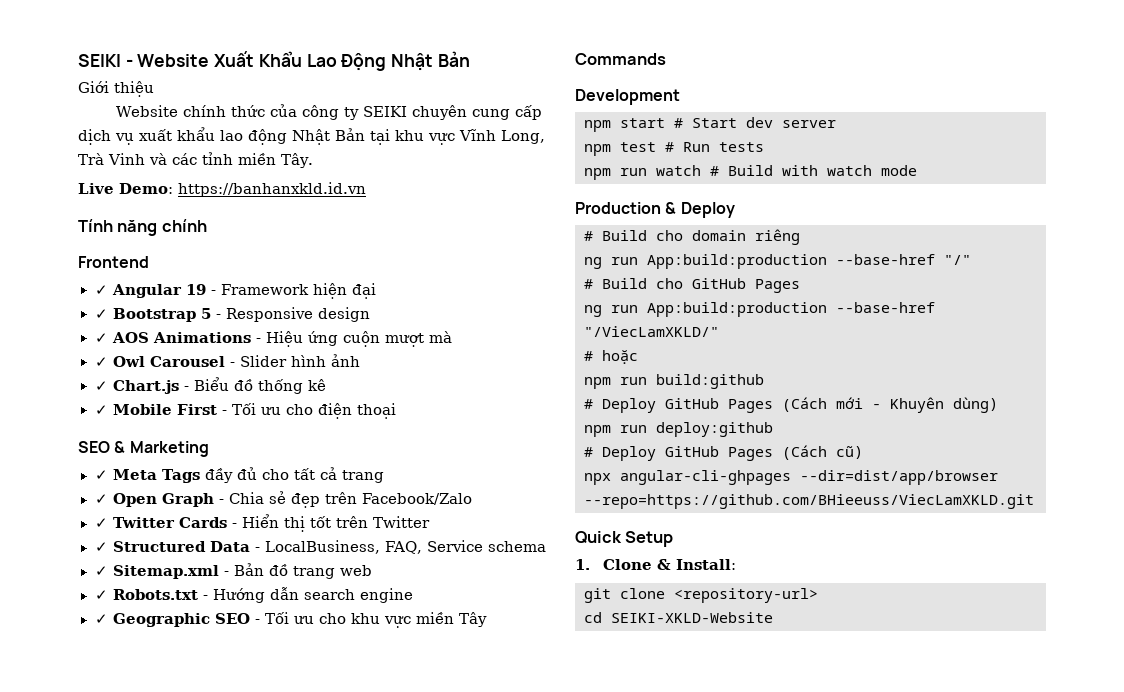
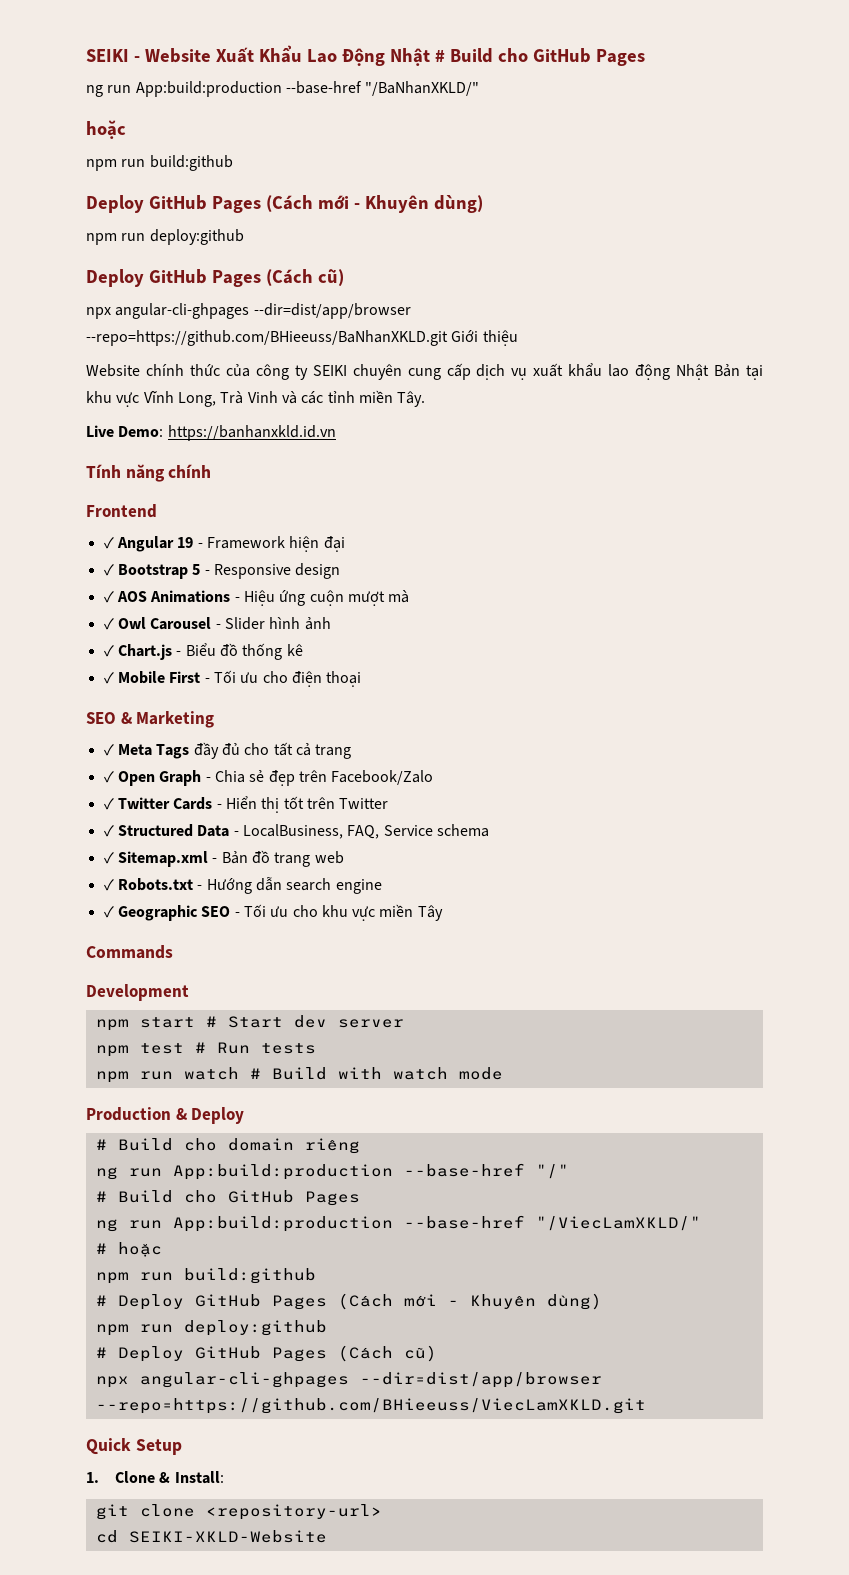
- SEIKI - Website Xuất Khẩu Lao Động Nhật Bản
- Giới thiệu
+ SEIKI - Website Xuất Khẩu Lao Động Nhật # Build cho GitHub Pages
+ ng run App:build:production --base-href "/BaNhanXKLD/"
+ hoặc
+ npm run build:github
+ Deploy GitHub Pages (Cách mới - Khuyên dùng)
+ npm run deploy:github
+ Deploy GitHub Pages (Cách cũ)
+ npx angular-cli-ghpages --dir=dist/app/browser --repo=https://github.com/BHieeuss/BaNhanXKLD.git Giới thiệu

